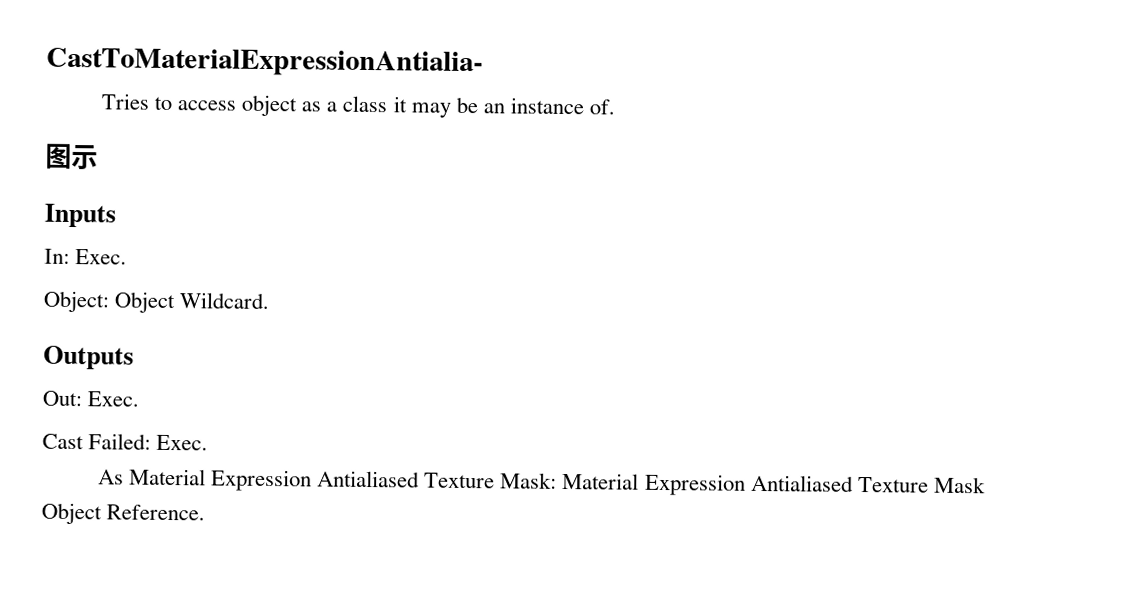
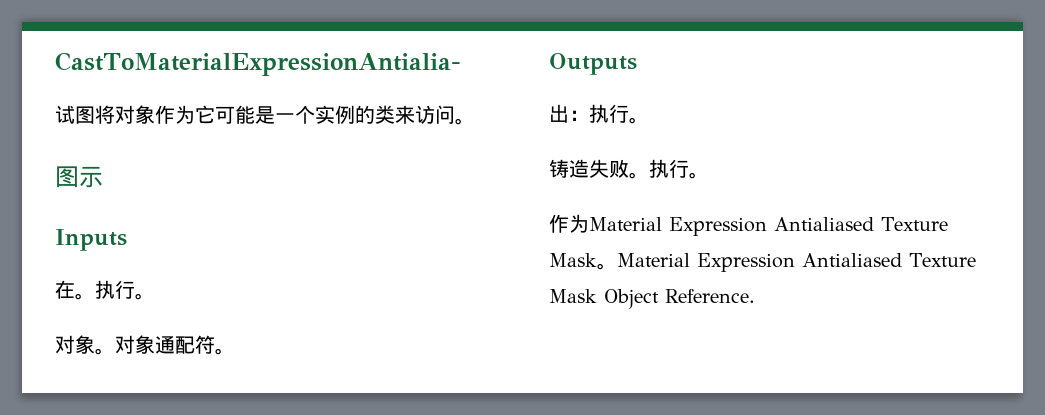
- Tries to access object as a class it may be an instance of.
+ 试图将对象作为它可能是一个实例的类来访问。
  图示
  Inputs
- In: Exec.
- Object: Object Wildcard.
+ 在。执行。
+ 对象。对象通配符。
  Outputs
- Out: Exec.
- Cast Failed: Exec.
- As Material Expression Antialiased Texture Mask: Material Expression Antialiased Texture Mask Object Reference.
+ 出：执行。
+ 铸造失败。执行。
+ 作为Material Expression Antialiased Texture Mask。Material Expression Antialiased Texture Mask Object Reference.

